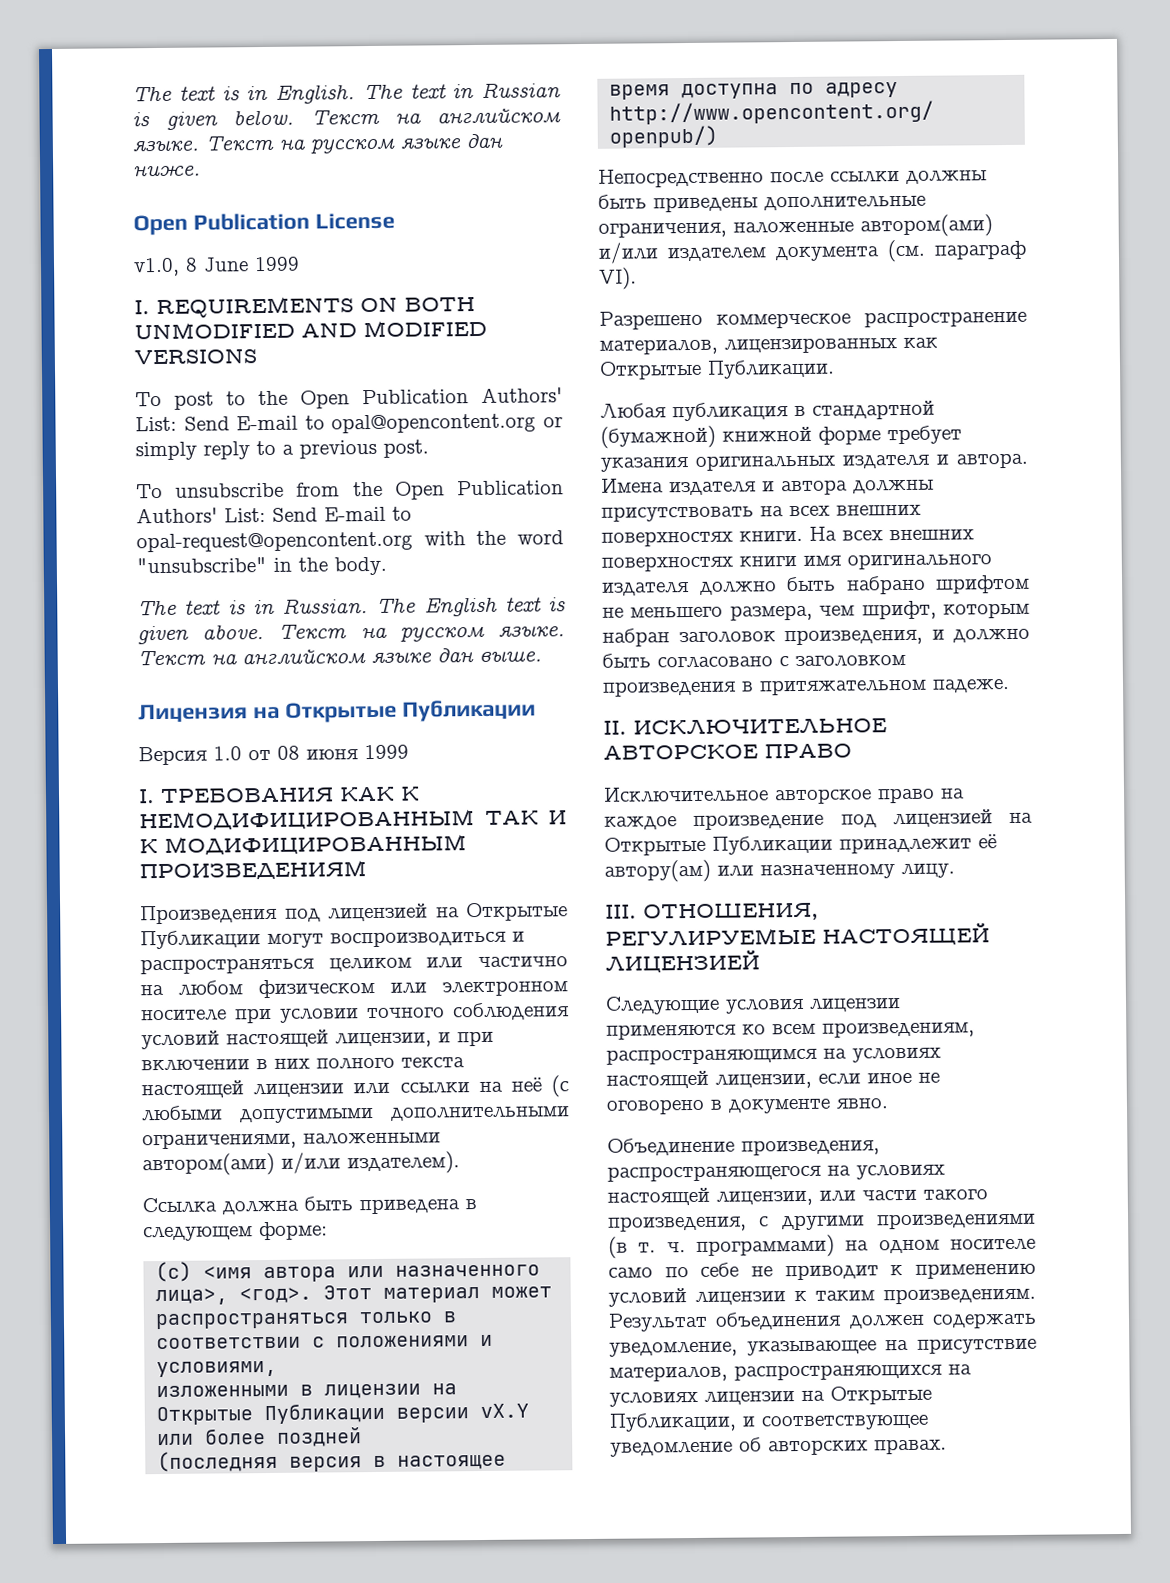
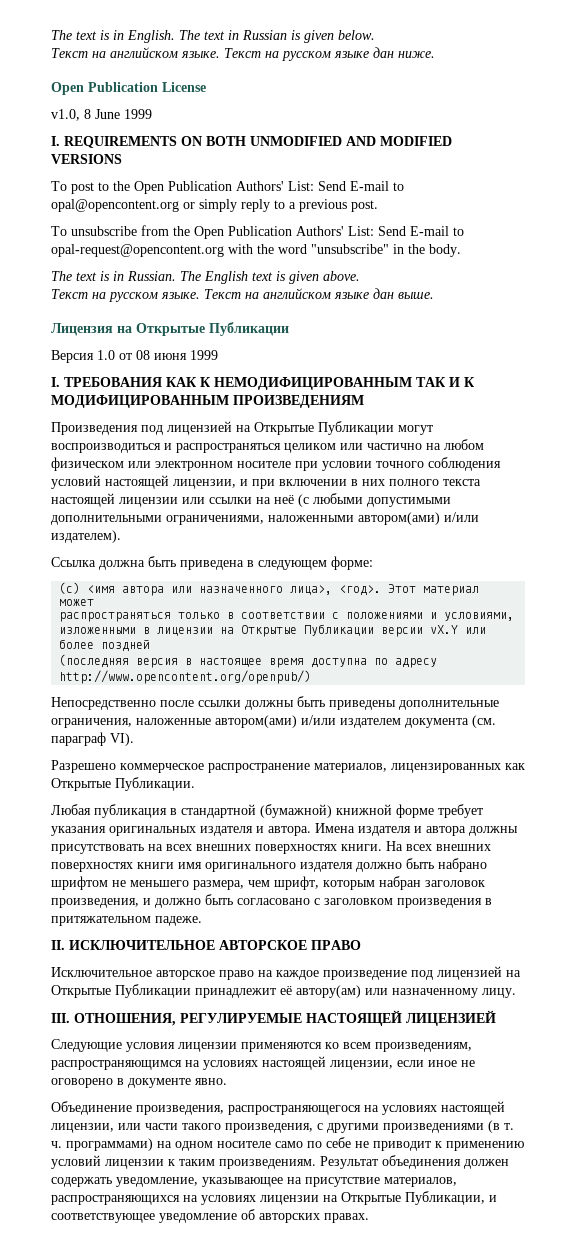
- The text in Russian is given below. Текст на английском языке.
+ The text in Russian is given below.
+ Текст на английском языке.
- The English text is given above. Текст на русском языке.
+ The English text is given above.
+ Текст на русском языке.

